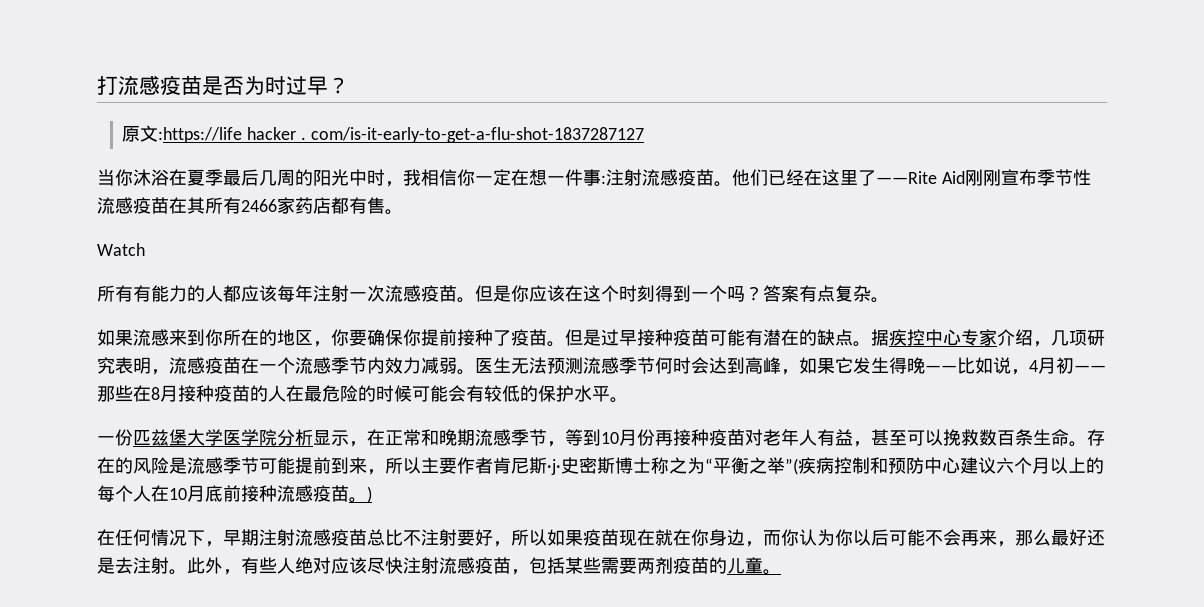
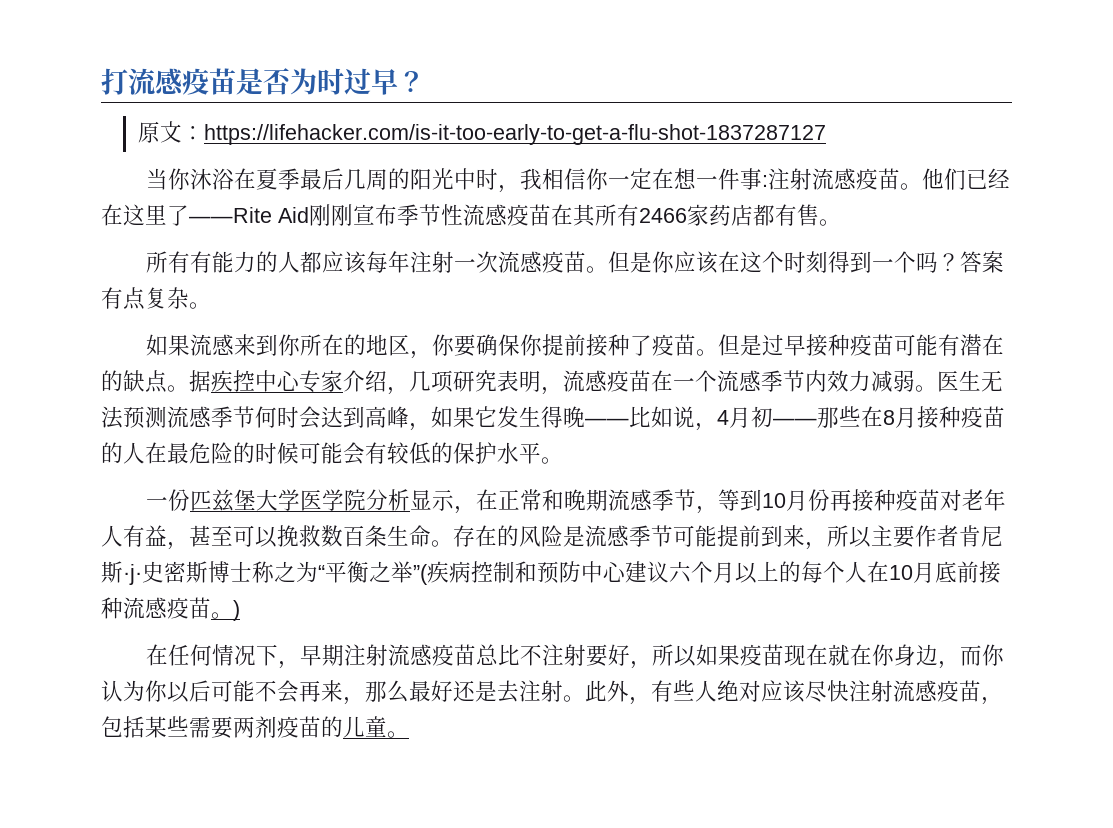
- 原文:https://life hacker . com/is-it-early-to-get-a-flu-shot-1837287127
+ 原文：https://lifehacker.com/is-it-too-early-to-get-a-flu-shot-1837287127
- Watch

